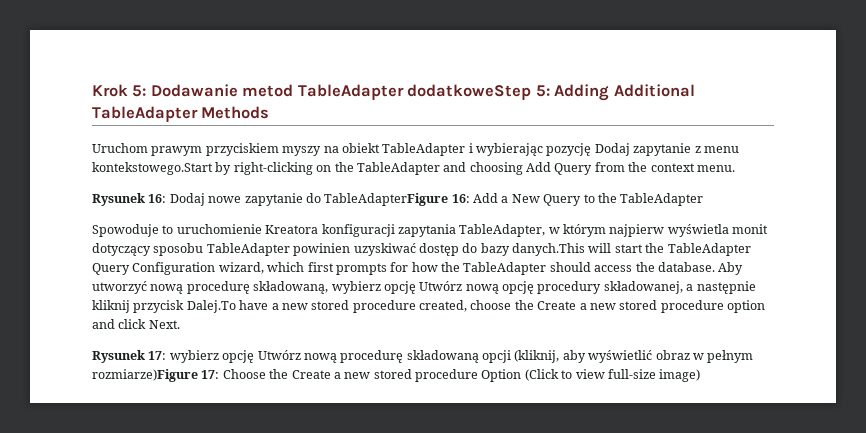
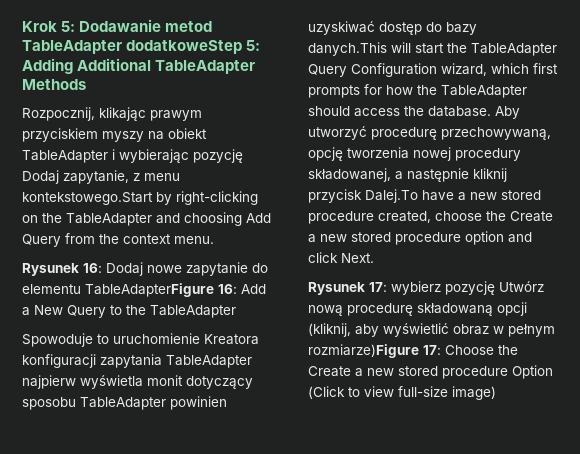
- Uruchom prawym przyciskiem myszy na obiekt TableAdapter i wybierając pozycję Dodaj zapytanie z menu kontekstowego.Start by right-clicking on the TableAdapter and choosing Add Query from the context menu.
+ Rozpocznij, klikając prawym przyciskiem myszy na obiekt TableAdapter i wybierając pozycję Dodaj zapytanie, z menu kontekstowego.Start by right-clicking on the TableAdapter and choosing Add Query from the context menu.
- Rysunek 16: Dodaj nowe zapytanie do TableAdapterFigure 16: Add a New Query to the TableAdapter
+ Rysunek 16: Dodaj nowe zapytanie do elementu TableAdapterFigure 16: Add a New Query to the TableAdapter
- Spowoduje to uruchomienie Kreatora konfiguracji zapytania TableAdapter, w którym najpierw wyświetla monit dotyczący sposobu TableAdapter powinien uzyskiwać dostęp do bazy danych.This will start the TableAdapter Query Configuration wizard, which first prompts for how the TableAdapter should access the database.
+ Spowoduje to uruchomienie Kreatora konfiguracji zapytania TableAdapter najpierw wyświetla monit dotyczący sposobu TableAdapter powinien uzyskiwać dostęp do bazy danych.This will start the TableAdapter Query Configuration wizard, which first prompts for how the TableAdapter should access the database.
- Aby utworzyć nową procedurę składowaną, wybierz opcję Utwórz nową opcję procedury składowanej, a następnie kliknij przycisk Dalej.To have a new stored procedure created, choose the Create a new stored procedure option and click Next.
+ Aby utworzyć procedurę przechowywaną, opcję tworzenia nowej procedury składowanej, a następnie kliknij przycisk Dalej.To have a new stored procedure created, choose the Create a new stored procedure option and click Next.
- Rysunek 17: wybierz opcję Utwórz nową procedurę składowaną opcji (kliknij, aby wyświetlić obraz w pełnym rozmiarze)Figure 17: Choose the Create a new stored procedure Option (Click to view full-size image)
+ Rysunek 17: wybierz pozycję Utwórz nową procedurę składowaną opcji (kliknij, aby wyświetlić obraz w pełnym rozmiarze)Figure 17: Choose the Create a new stored procedure Option (Click to view full-size image)

